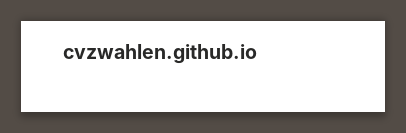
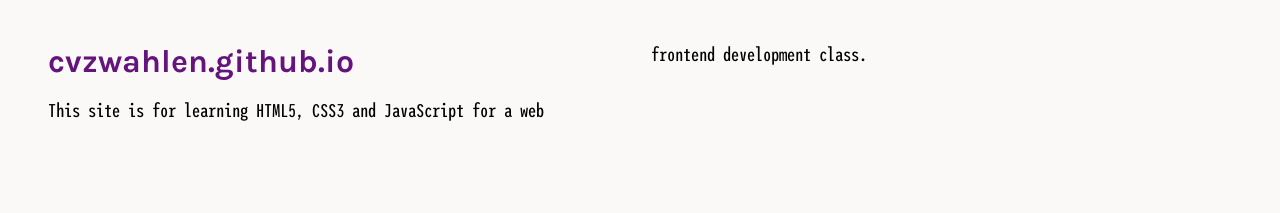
+ This site is for learning HTML5, CSS3 and JavaScript for a web frontend development class.

